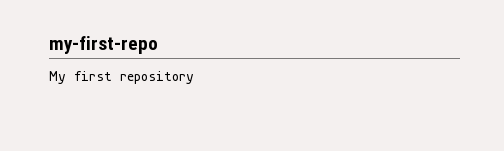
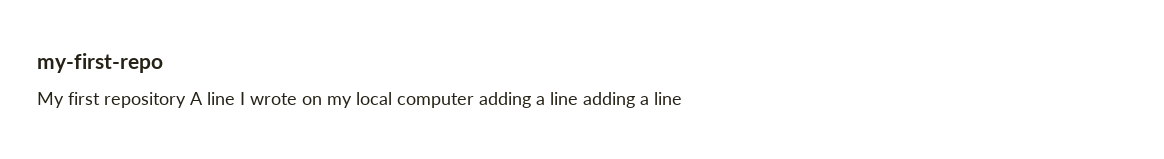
- My first repository
+ My first repository A line I wrote on my local computer adding a line adding a line

